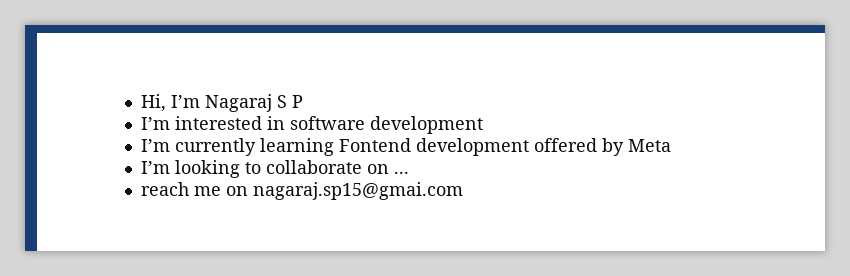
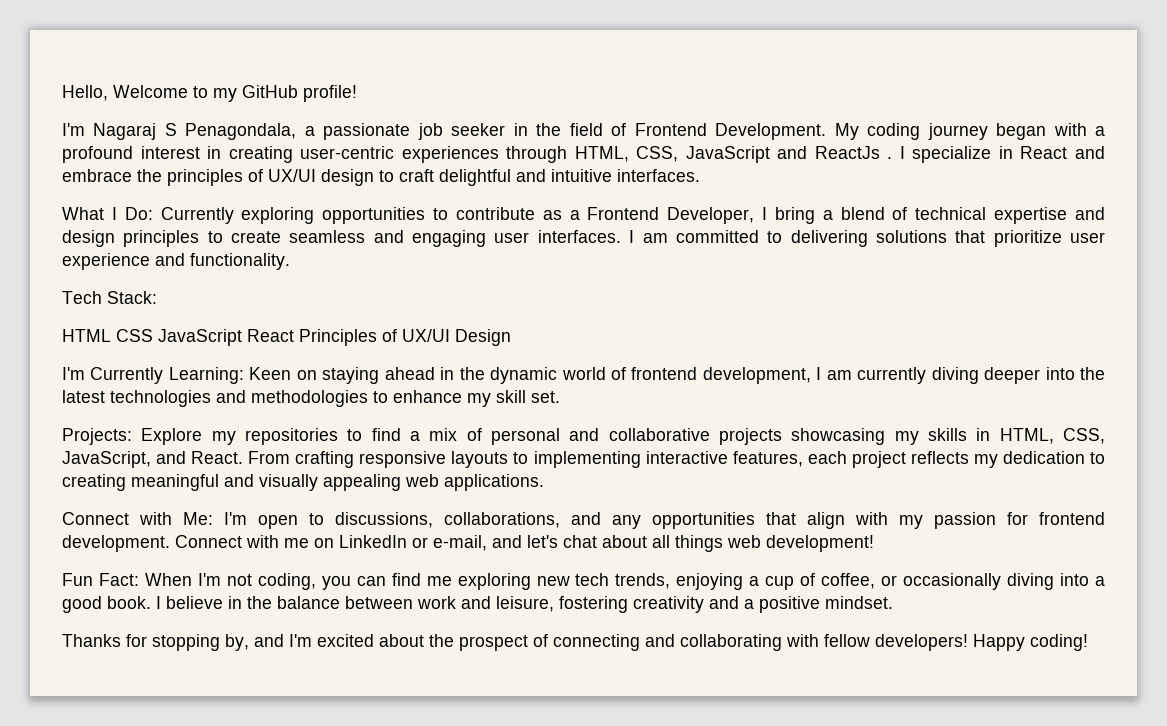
- Hi, I’m Nagaraj S P
- I’m interested in software development
- I’m currently learning Fontend development offered by Meta
- I’m looking to collaborate on ...
- reach me on nagaraj.sp15@gmai.com
+ Hello, Welcome to my GitHub profile!
+ I'm Nagaraj S Penagondala, a passionate job seeker in the field of Frontend Development. My coding journey began with a profound interest in creating user-centric experiences through HTML, CSS, JavaScript and ReactJs . I specialize in React and embrace the principles of UX/UI design to craft delightful and intuitive interfaces.
+ What I Do: Currently exploring opportunities to contribute as a Frontend Developer, I bring a blend of technical expertise and design principles to create seamless and engaging user interfaces. I am committed to delivering solutions that prioritize user experience and functionality.
+ Tech Stack:
+ HTML CSS JavaScript React Principles of UX/UI Design
+ I'm Currently Learning: Keen on staying ahead in the dynamic world of frontend development, I am currently diving deeper into the latest technologies and methodologies to enhance my skill set.
+ Projects: Explore my repositories to find a mix of personal and collaborative projects showcasing my skills in HTML, CSS, JavaScript, and React. From crafting responsive layouts to implementing interactive features, each project reflects my dedication to creating meaningful and visually appealing web applications.
+ Connect with Me: I'm open to discussions, collaborations, and any opportunities that align with my passion for frontend development. Connect with me on LinkedIn or e-mail, and let's chat about all things web development!
+ Fun Fact: When I'm not coding, you can find me exploring new tech trends, enjoying a cup of coffee, or occasionally diving into a good book. I believe in the balance between work and leisure, fostering creativity and a positive mindset.
+ Thanks for stopping by, and I'm excited about the prospect of connecting and collaborating with fellow developers! Happy coding!

